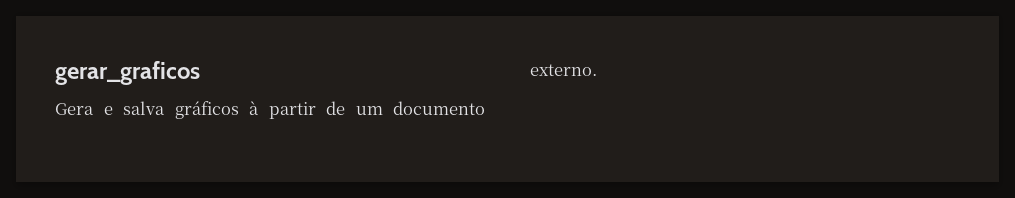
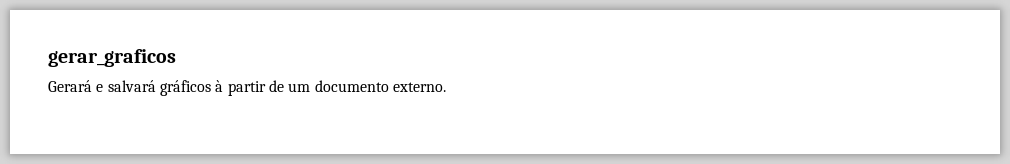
- Gera e salva gráficos à partir de um documento externo.
+ Gerará e salvará gráficos à partir de um documento externo.

